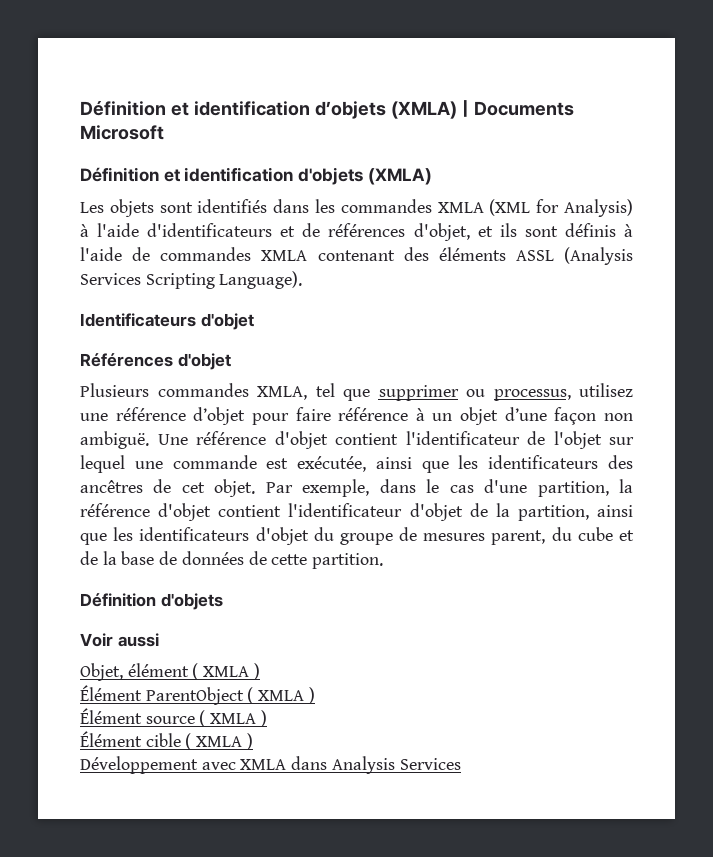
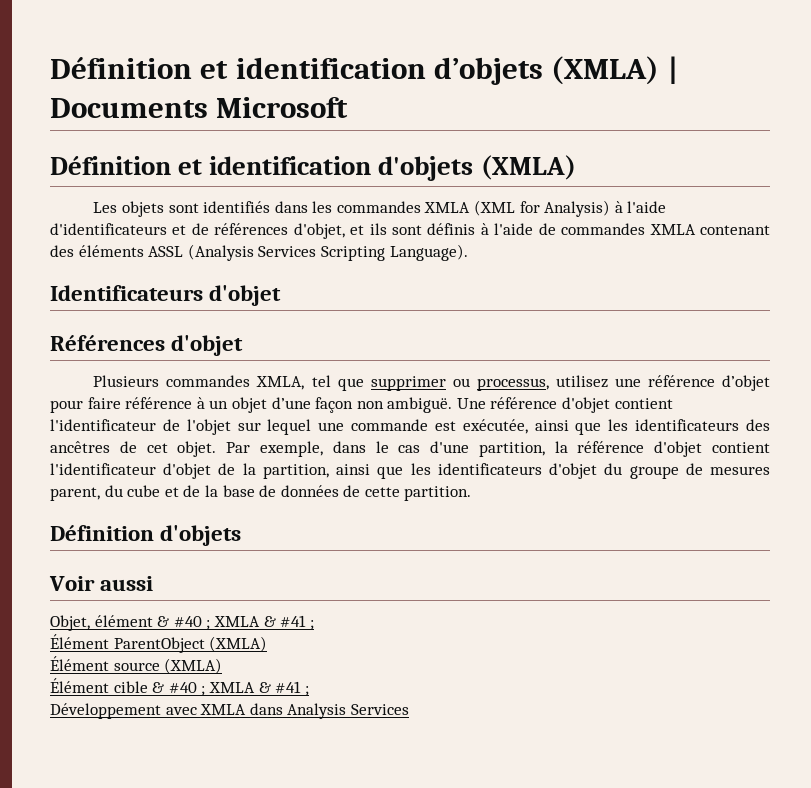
- Objet, élément ( XMLA )
+ Objet, élément & #40 ; XMLA & #41 ;
- Élément ParentObject ( XMLA )
+ Élément ParentObject (XMLA)
- Élément source ( XMLA )
+ Élément source (XMLA)
- Élément cible ( XMLA )
+ Élément cible & #40 ; XMLA & #41 ;

